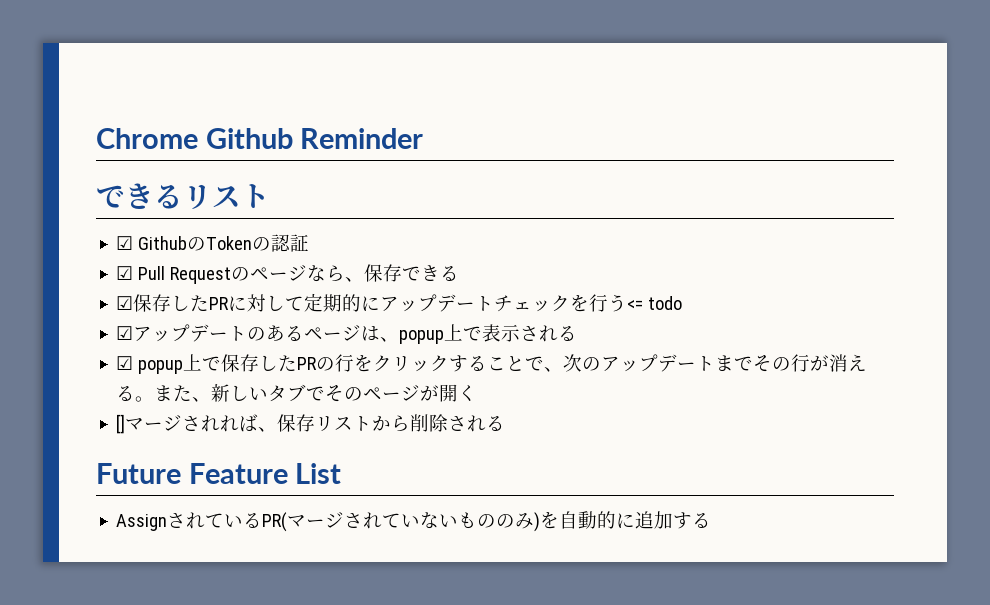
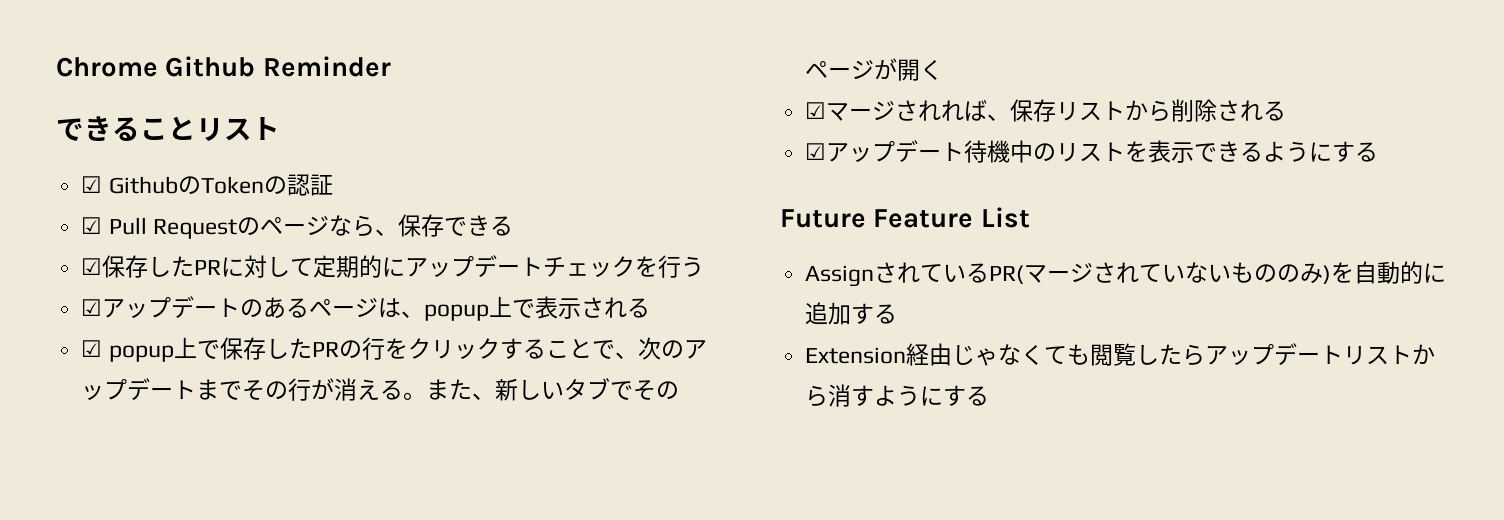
- できるリスト
+ できることリスト
- ☑保存したPRに対して定期的にアップデートチェックを行う<= todo
+ ☑保存したPRに対して定期的にアップデートチェックを行う
- []マージされれば、保存リストから削除される
+ ☑マージされれば、保存リストから削除される
+ ☑アップデート待機中のリストを表示できるようにする
+ Extension経由じゃなくても閲覧したらアップデートリストから消すようにする

